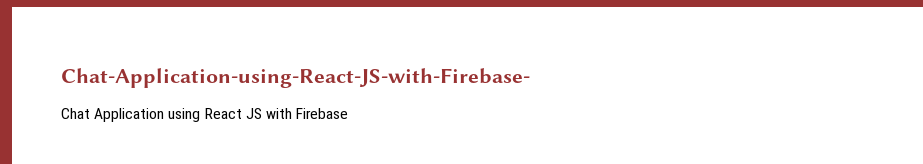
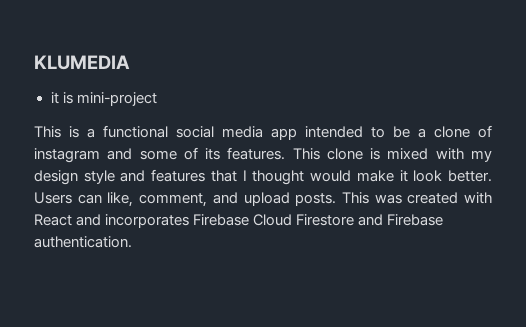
- Chat-Application-using-React-JS-with-Firebase-
- Chat Application using React JS with Firebase
+ KLUMEDIA
+ it is mini-project
+ This is a functional social media app intended to be a clone of instagram and some of its features. This clone is mixed with my design style and features that I thought would make it look better. Users can like, comment, and upload posts. This was created with React and incorporates Firebase Cloud Firestore and Firebase authentication.

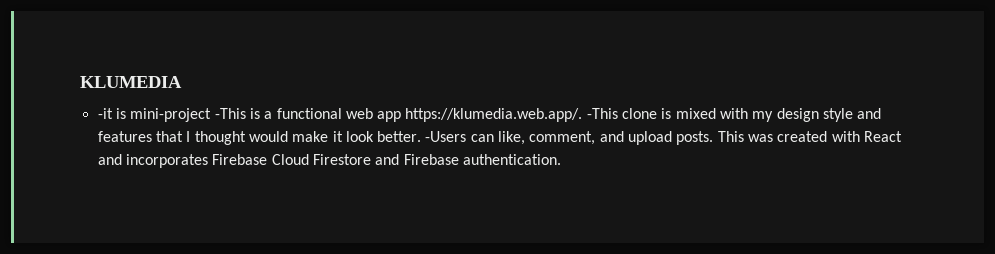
- it is mini-project
- This is a functional social media app intended to be a clone of instagram and some of its features. This clone is mixed with my design style and features that I thought would make it look better.
+ -it is mini-project -This is a functional web app https://klumedia.web.app/. -This clone is mixed with my design style and features that I thought would make it look better.
- Users can like, comment, and upload posts.
+ -Users can like, comment, and upload posts.

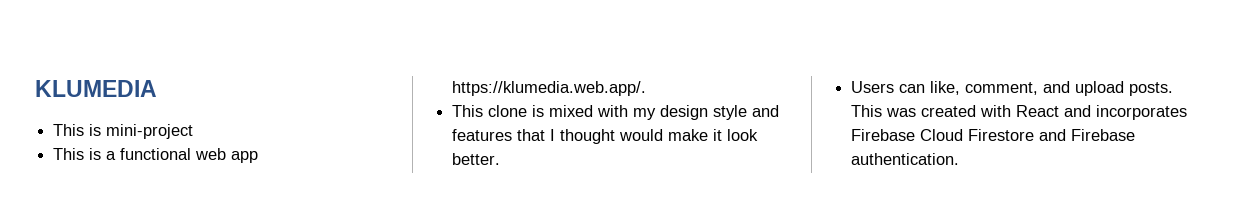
- -it is mini-project -This is a functional web app https://klumedia.web.app/. -This clone is mixed with my design style and features that I thought would make it look better. -Users can like, comment, and upload posts.
+ This is mini-project
+ This is a functional web app https://klumedia.web.app/.
+ This clone is mixed with my design style and features that I thought would make it look better.
+ Users can like, comment, and upload posts.

